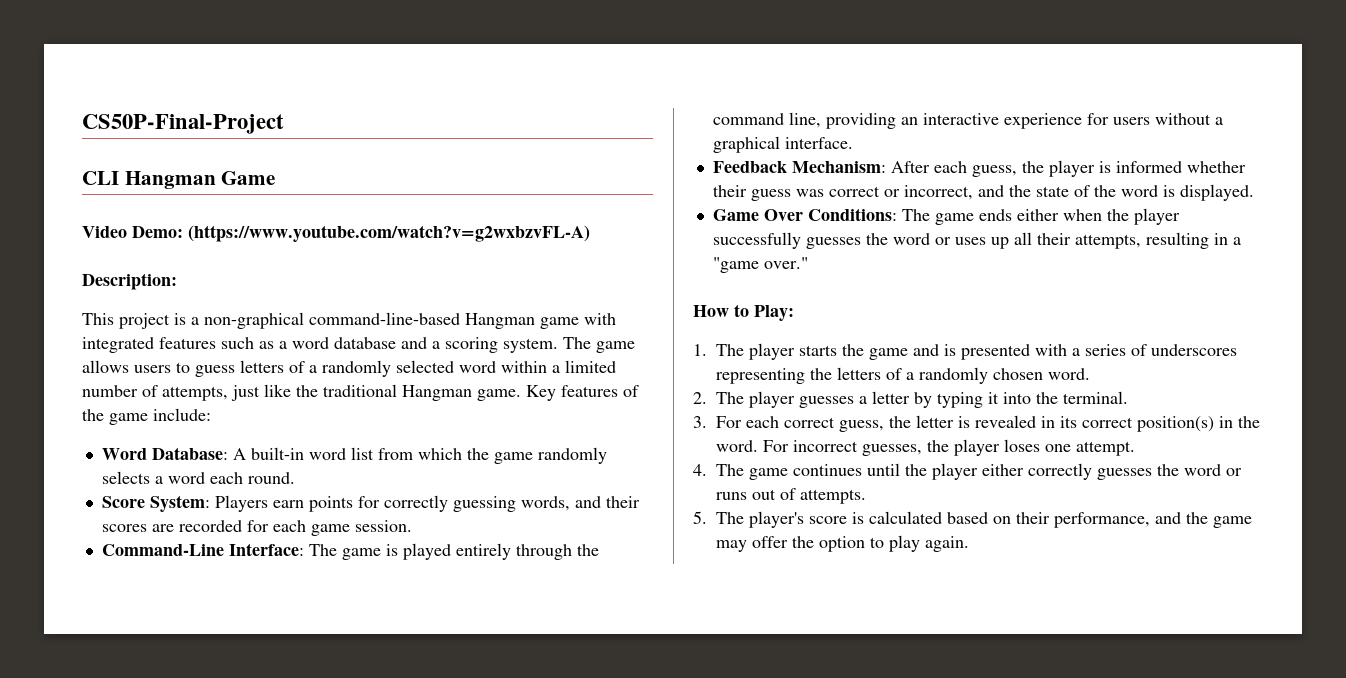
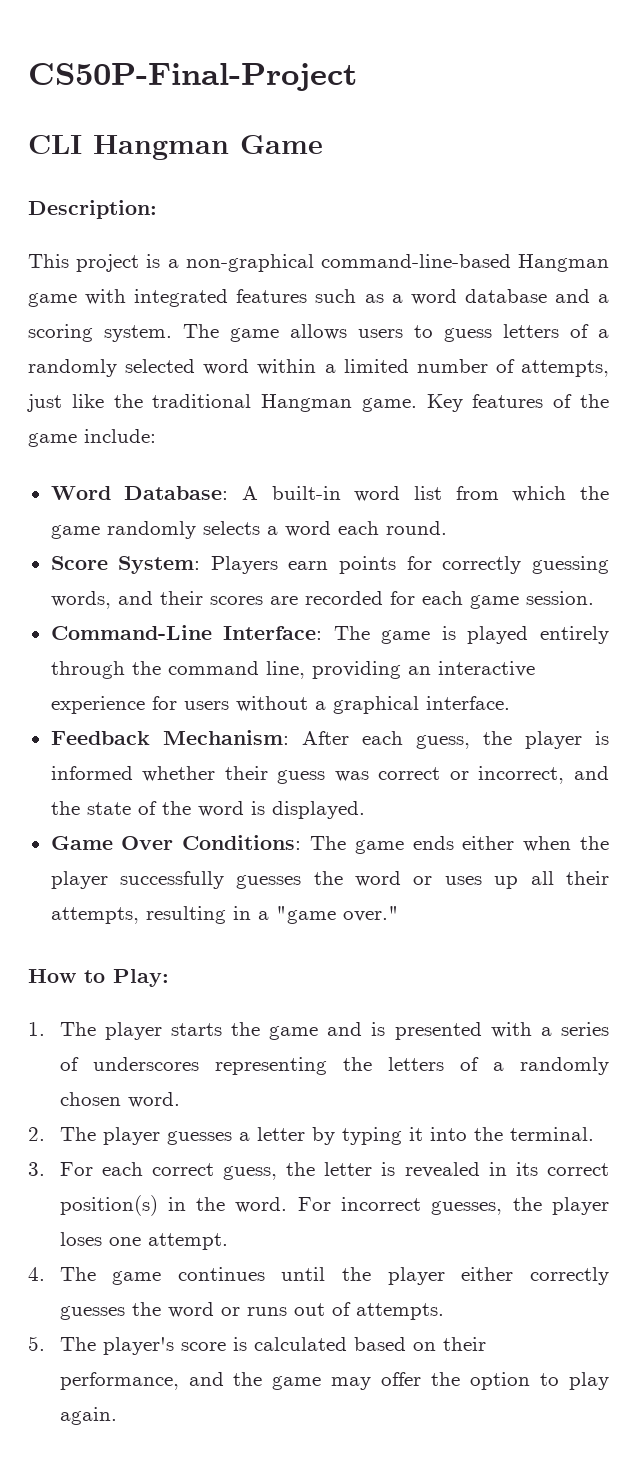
- Video Demo: (https://www.youtube.com/watch?v=g2wxbzvFL-A)

